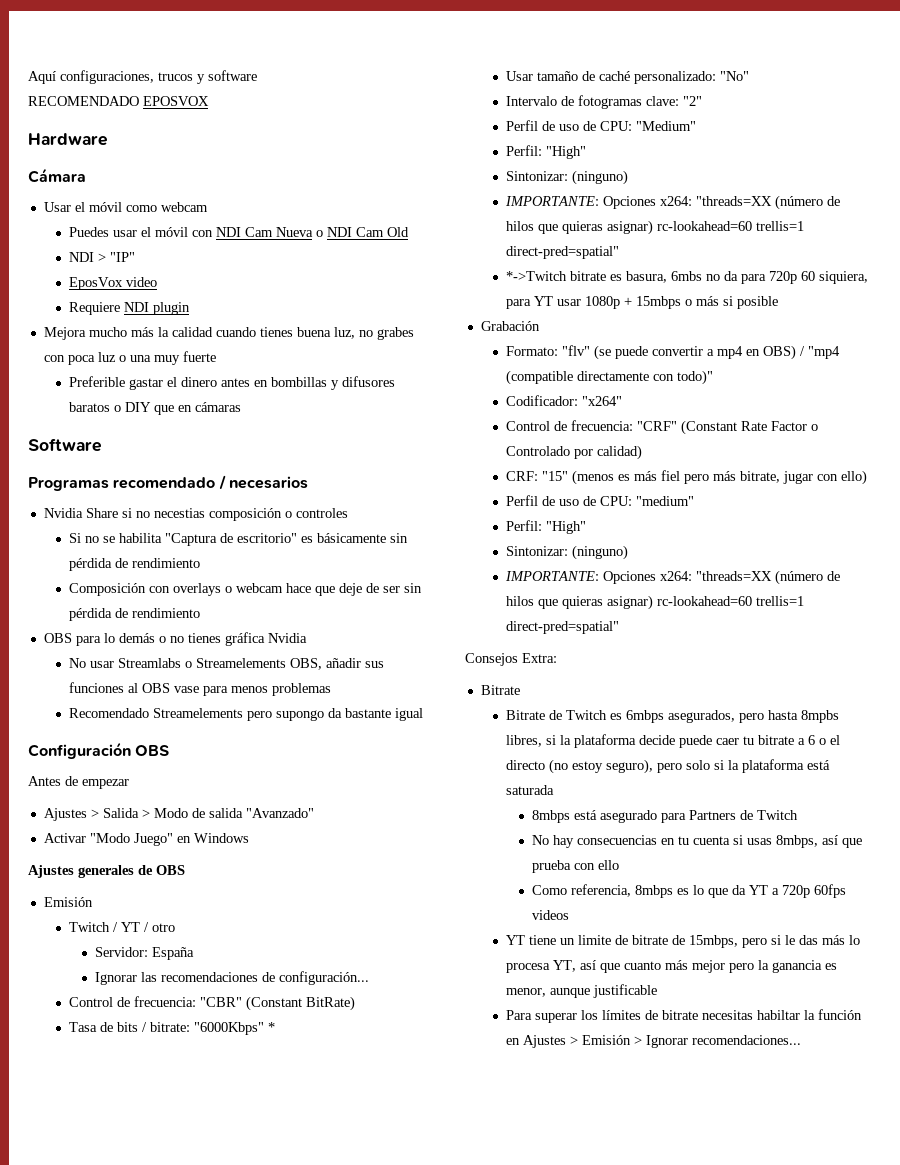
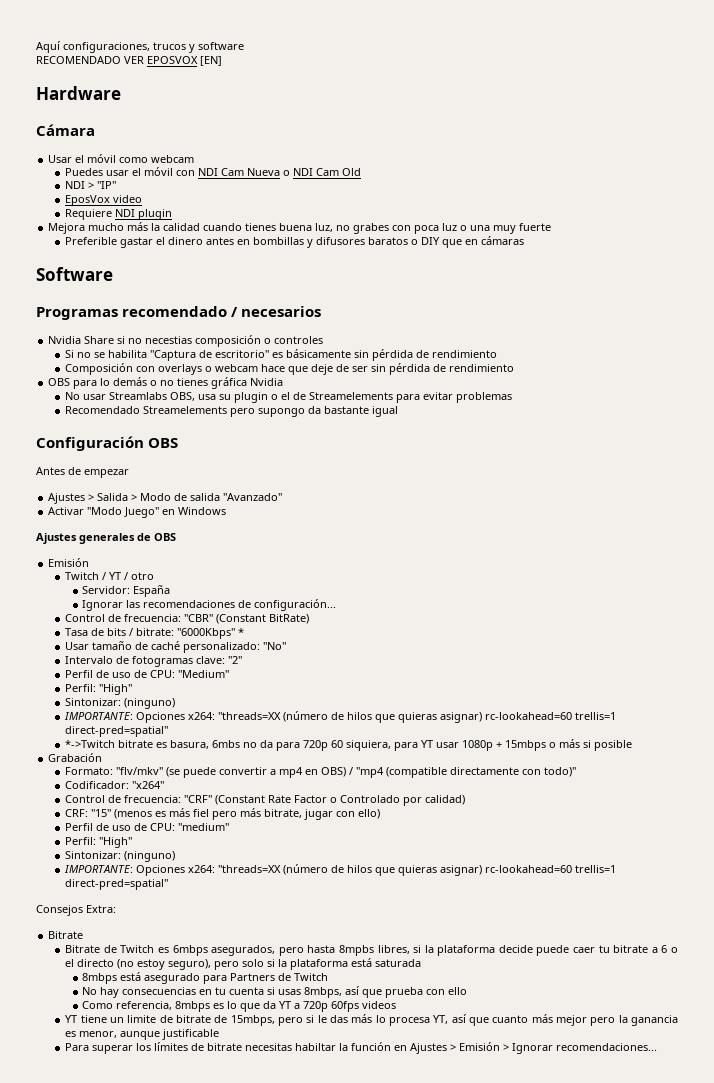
- RECOMENDADO EPOSVOX
+ RECOMENDADO VER EPOSVOX [EN]
- No usar Streamlabs o Streamelements OBS, añadir sus funciones al OBS vase para menos problemas
+ No usar Streamlabs OBS, usa su plugin o el de Streamelements para evitar problemas
- Formato: "flv" (se puede convertir a mp4 en OBS) / "mp4 (compatible directamente con todo)"
+ Formato: "flv/mkv" (se puede convertir a mp4 en OBS) / "mp4 (compatible directamente con todo)"

